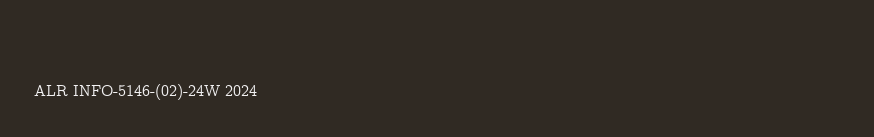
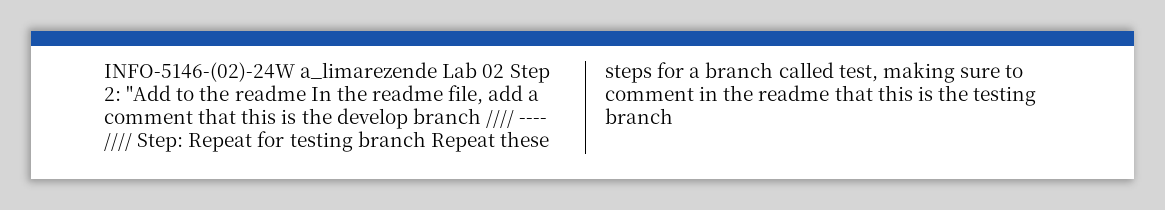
- ALR INFO-5146-(02)-24W 2024
+ INFO-5146-(02)-24W a_limarezende Lab 02 Step 2: "Add to the readme In the readme file, add a comment that this is the develop branch //// ---- //// Step: Repeat for testing branch Repeat these steps for a branch called test, making sure to comment in the readme that this is the testing branch

